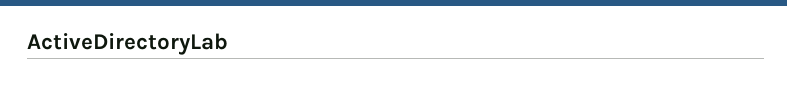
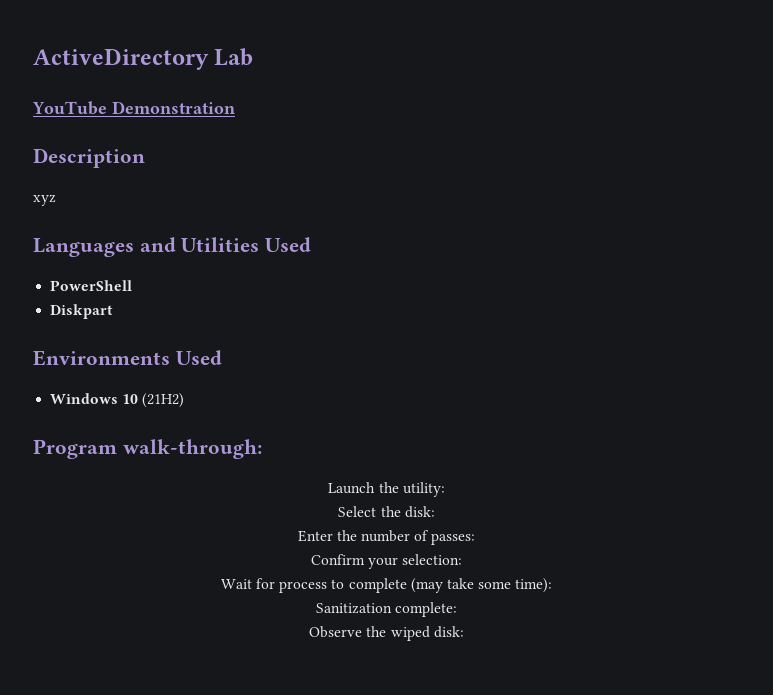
- ActiveDirectoryLab
+ ActiveDirectory Lab
+ YouTube Demonstration
+ Description
+ xyz
+ Languages and Utilities Used
+ PowerShell
+ Diskpart
+ Environments Used
+ Windows 10 (21H2)
+ Program walk-through:
+ Launch the utility:
+ Select the disk:
+ Enter the number of passes:
+ Confirm your selection:
+ Wait for process to complete (may take some time):
+ Sanitization complete:
+ Observe the wiped disk:

